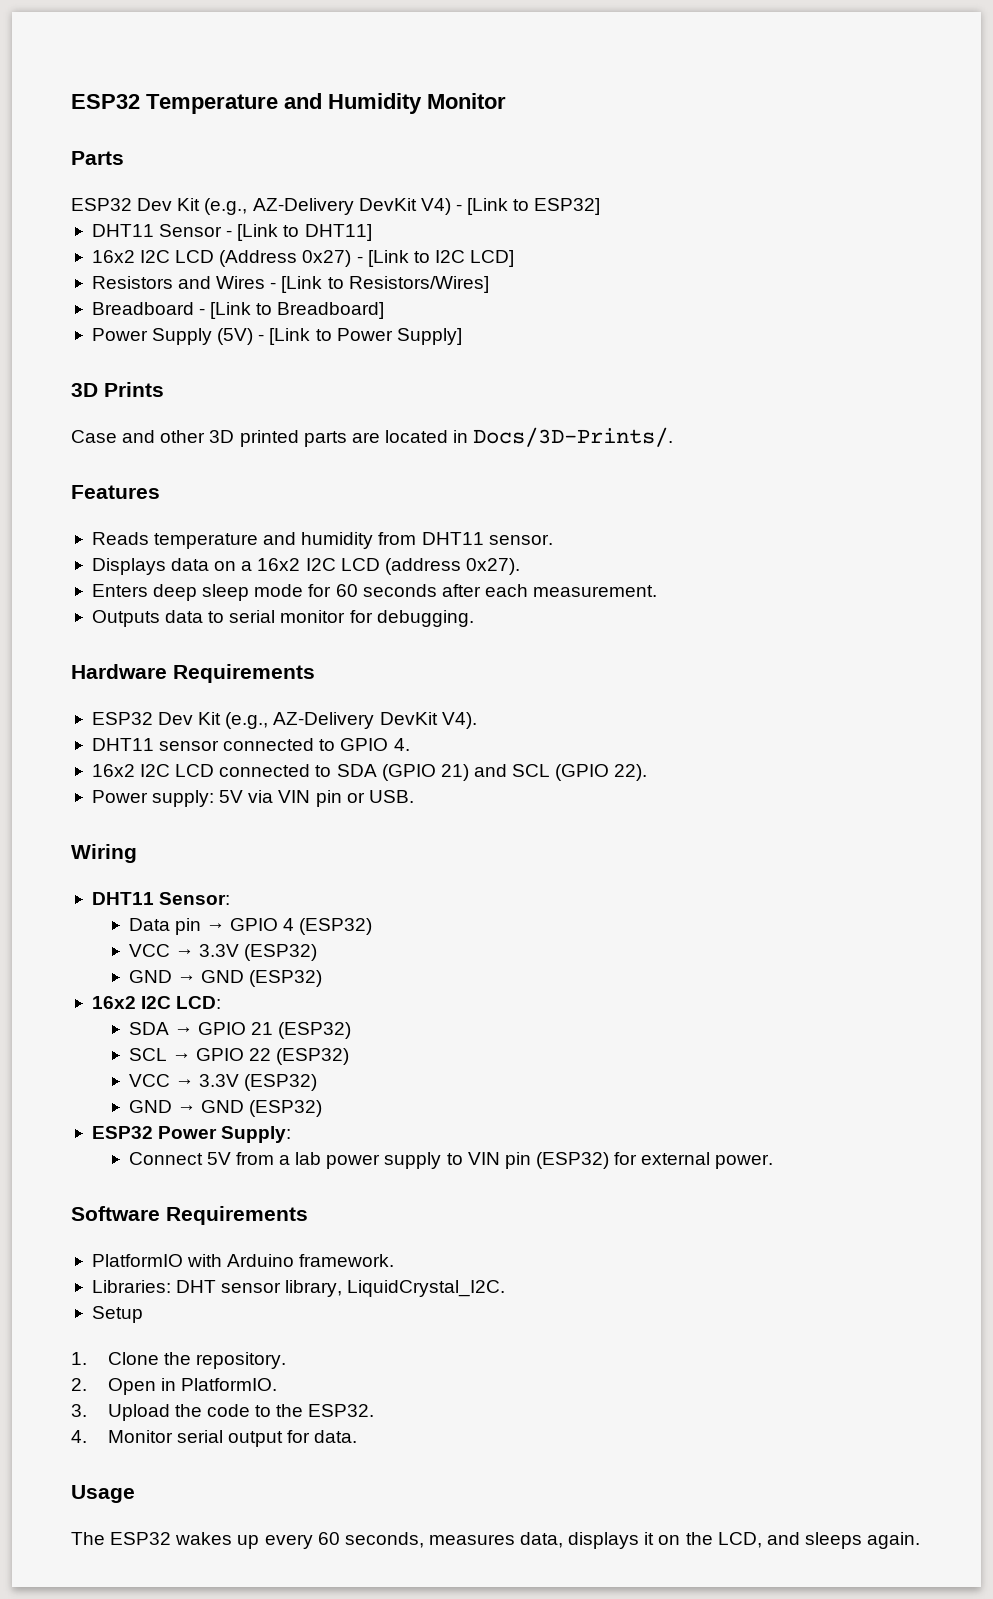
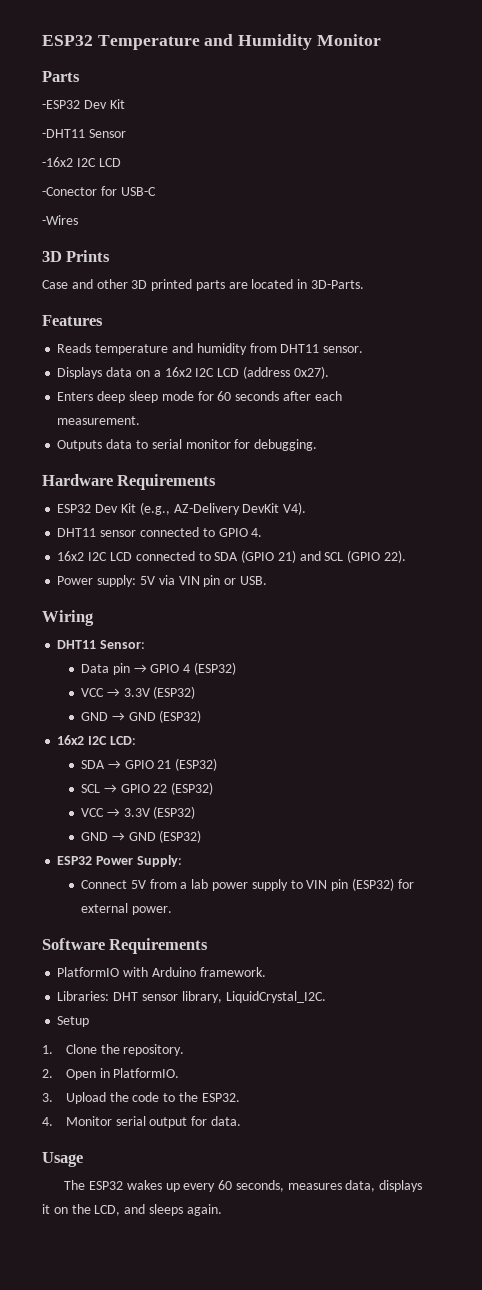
- ESP32 Dev Kit (e.g., AZ-Delivery DevKit V4) - [Link to ESP32]
- DHT11 Sensor - [Link to DHT11]
- 16x2 I2C LCD (Address 0x27) - [Link to I2C LCD]
- Resistors and Wires - [Link to Resistors/Wires]
- Breadboard - [Link to Breadboard]
- Power Supply (5V) - [Link to Power Supply]
+ -ESP32 Dev Kit
+ -DHT11 Sensor
+ -16x2 I2C LCD
+ -Conector for USB-C
+ -Wires
- Case and other 3D printed parts are located in Docs/3D-Prints/.
+ Case and other 3D printed parts are located in 3D-Parts.

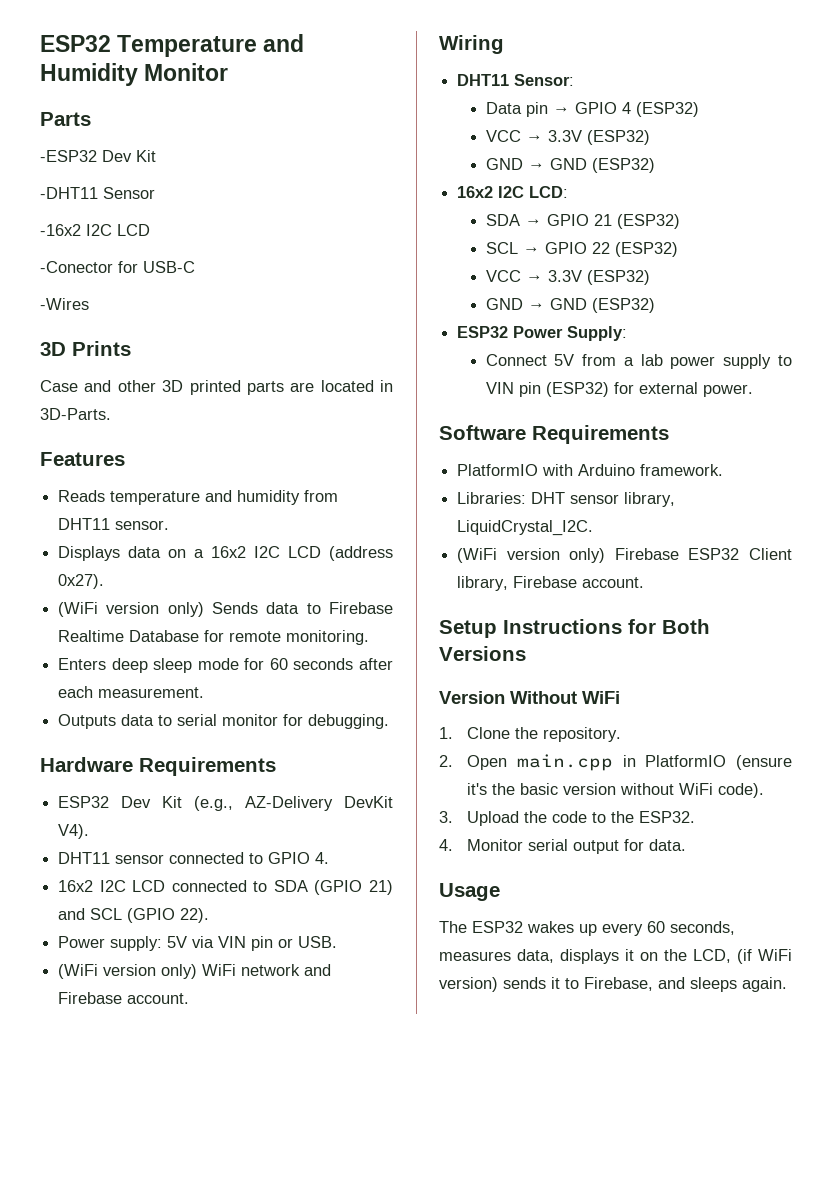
+ (WiFi version only) Sends data to Firebase Realtime Database for remote monitoring.
+ (WiFi version only) WiFi network and Firebase account.
- Setup
+ (WiFi version only) Firebase ESP32 Client library, Firebase account.
+ Setup Instructions for Both Versions
+ Version Without WiFi
- 2. Open in PlatformIO.
+ 2. Open main.cpp in PlatformIO (ensure it's the basic version without WiFi code).
- The ESP32 wakes up every 60 seconds, measures data, displays it on the LCD, and sleeps again.
+ The ESP32 wakes up every 60 seconds, measures data, displays it on the LCD, (if WiFi version) sends it to Firebase, and sleeps again.

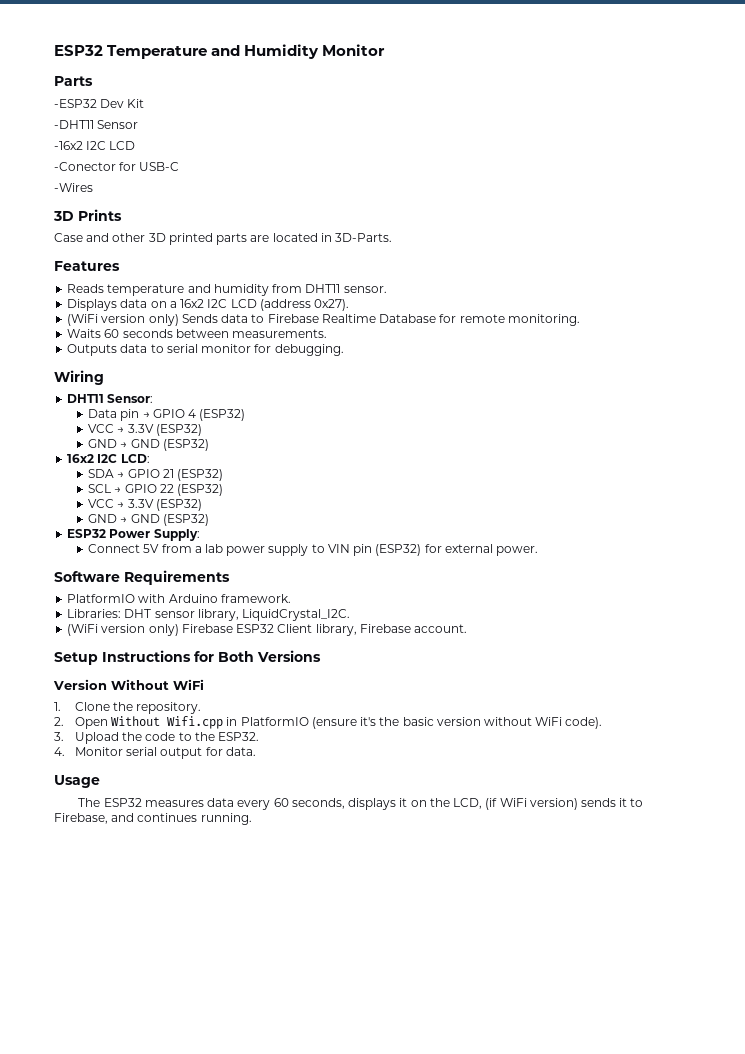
- Enters deep sleep mode for 60 seconds after each measurement.
+ Waits 60 seconds between measurements.
- Hardware Requirements
- ESP32 Dev Kit (e.g., AZ-Delivery DevKit V4).
- DHT11 sensor connected to GPIO 4.
- 16x2 I2C LCD connected to SDA (GPIO 21) and SCL (GPIO 22).
- Power supply: 5V via VIN pin or USB.
- (WiFi version only) WiFi network and Firebase account.
- 2. Open main.cpp in PlatformIO (ensure it's the basic version without WiFi code).
+ 2. Open Without Wifi.cpp in PlatformIO (ensure it's the basic version without WiFi code).
- The ESP32 wakes up every 60 seconds, measures data, displays it on the LCD, (if WiFi version) sends it to Firebase, and sleeps again.
+ The ESP32 measures data every 60 seconds, displays it on the LCD, (if WiFi version) sends it to Firebase, and continues running.

